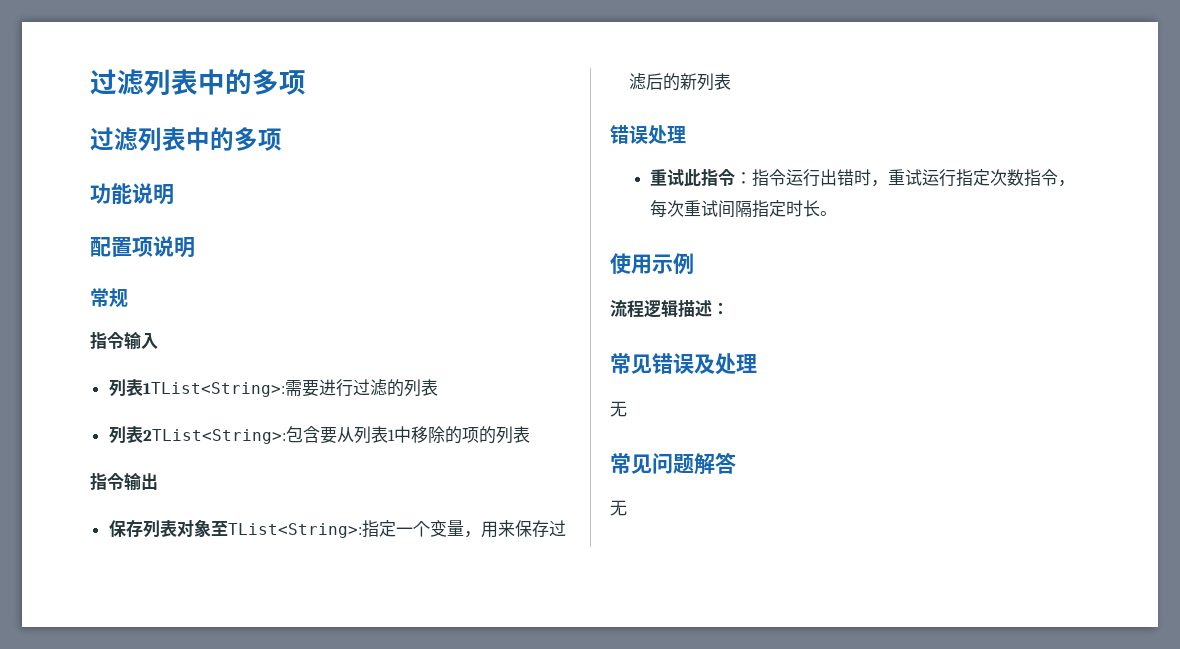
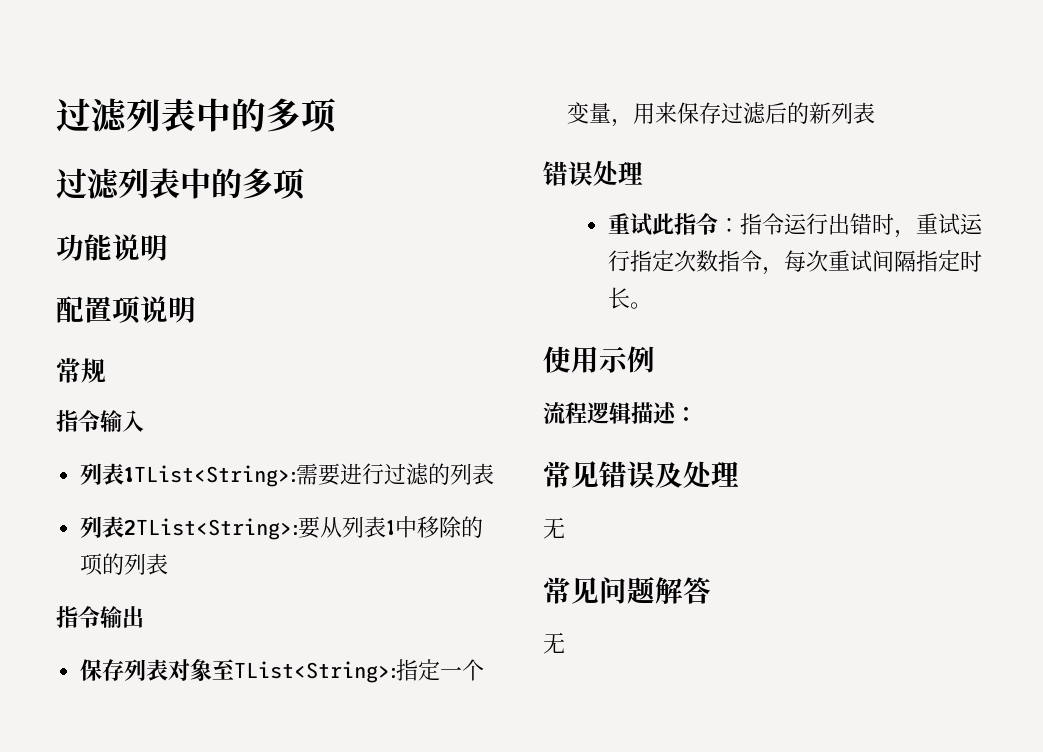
- 列表2TList<String>:包含要从列表1中移除的项的列表
+ 列表2TList<String>:要从列表1中移除的项的列表

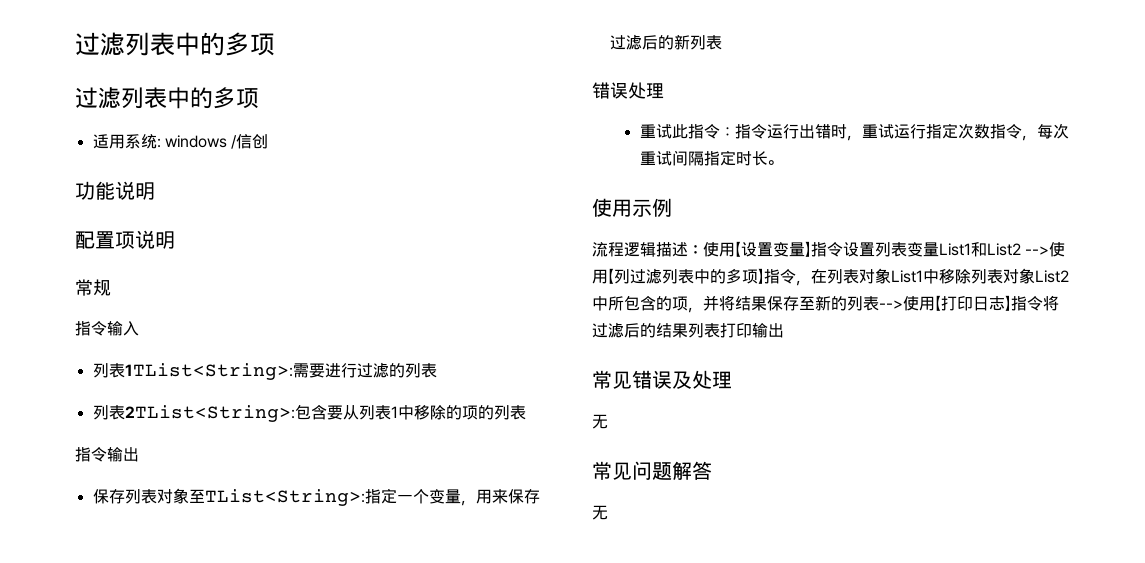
+ 适用系统: windows /信创
- 列表2TList<String>:要从列表1中移除的项的列表
+ 列表2TList<String>:包含要从列表1中移除的项的列表
- 流程逻辑描述：
+ 流程逻辑描述：使用【设置变量】指令设置列表变量List1和List2 -->使用【列过滤列表中的多项】指令，在列表对象List1中移除列表对象List2中所包含的项，并将结果保存至新的列表-->使用【打印日志】指令将过滤后的结果列表打印输出

